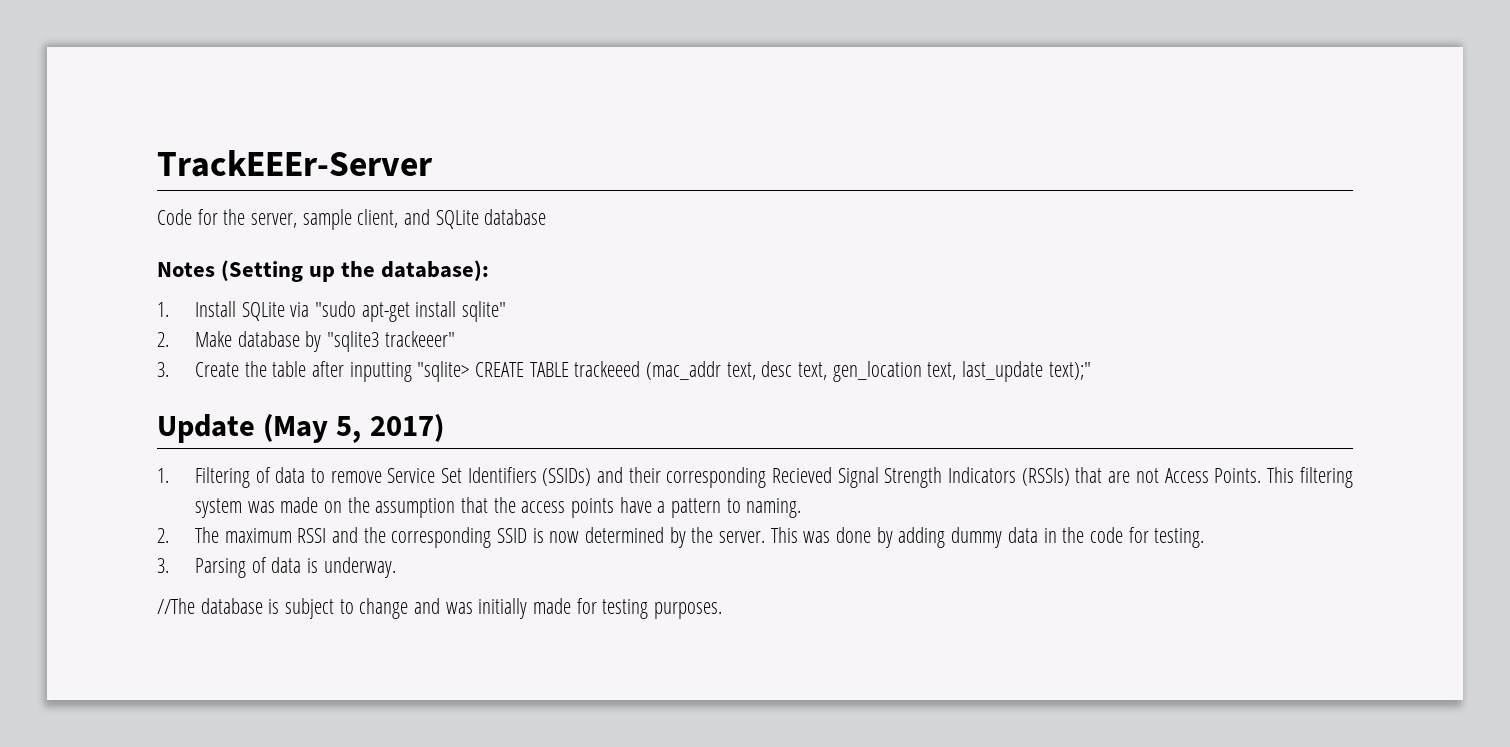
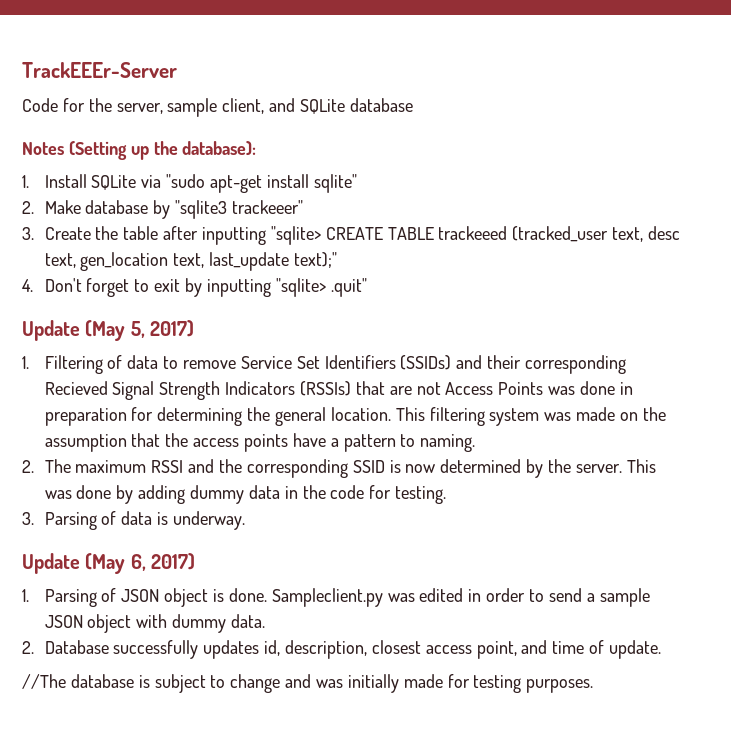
- 3. Create the table after inputting "sqlite> CREATE TABLE trackeeed (mac_addr text, desc text, gen_location text, last_update text);"
+ 3. Create the table after inputting "sqlite> CREATE TABLE trackeeed (tracked_user text, desc text, gen_location text, last_update text);"
+ 4. Don't forget to exit by inputting "sqlite> .quit"
- 1. Filtering of data to remove Service Set Identifiers (SSIDs) and their corresponding Recieved Signal Strength Indicators (RSSIs) that are not Access Points.
+ 1. Filtering of data to remove Service Set Identifiers (SSIDs) and their corresponding Recieved Signal Strength Indicators (RSSIs) that are not Access Points was done in preparation for determining the general location.
+ Update (May 6, 2017)
+ 1. Parsing of JSON object is done. Sampleclient.py was edited in order to send a sample JSON object with dummy data.
+ 2. Database successfully updates id, description, closest access point, and time of update.

